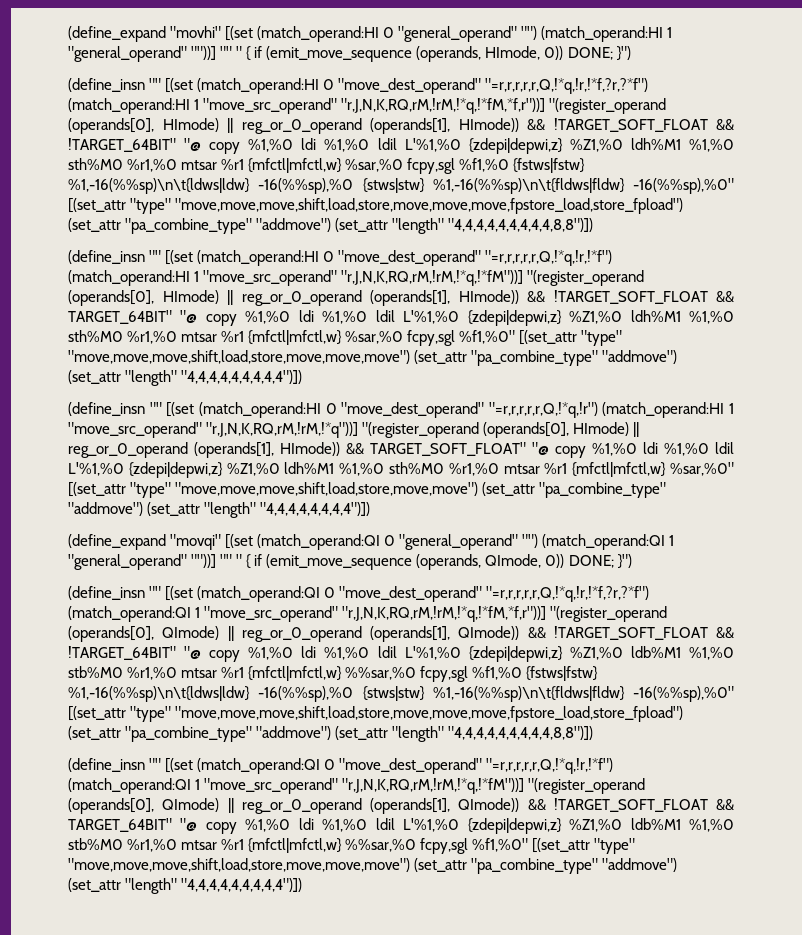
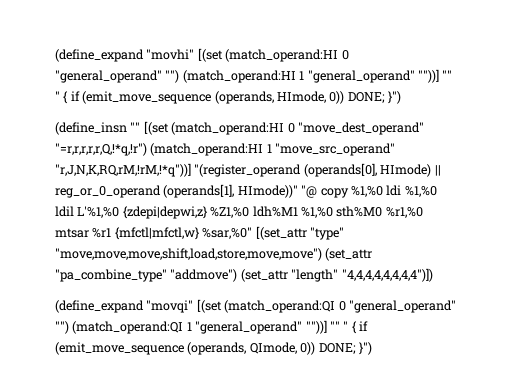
- (define_insn "" [(set (match_operand:HI 0 "move_dest_operand" "=r,r,r,r,r,Q,!*q,!r,!*f,?r,?*f") (match_operand:HI 1 "move_src_operand" "r,J,N,K,RQ,rM,!rM,!*q,!*fM,*f,r"))] "(register_operand (operands[0], HImode) || reg_or_0_operand (operands[1], HImode)) && !TARGET_SOFT_FLOAT && !TARGET_64BIT" "@ copy %1,%0 ldi %1,%0 ldil L'%1,%0 {zdepi|depwi,z} %Z1,%0 ldh%M1 %1,%0 sth%M0 %r1,%0 mtsar %r1 {mfctl|mfctl,w} %sar,%0 fcpy,sgl %f1,%0 {fstws|fstw} %1,-16(%%sp)\n\t{ldws|ldw} -16(%%sp),%0 {stws|stw} %1,-16(%%sp)\n\t{fldws|fldw} -16(%%sp),%0" [(set_attr "type" "move,move,move,shift,load,store,move,move,move,fpstore_load,store_fpload") (set_attr "pa_combine_type" "addmove") (set_attr "length" "4,4,4,4,4,4,4,4,4,8,8")])
- (define_insn "" [(set (match_operand:HI 0 "move_dest_operand" "=r,r,r,r,r,Q,!*q,!r,!*f") (match_operand:HI 1 "move_src_operand" "r,J,N,K,RQ,rM,!rM,!*q,!*fM"))] "(register_operand (operands[0], HImode) || reg_or_0_operand (operands[1], HImode)) && !TARGET_SOFT_FLOAT && TARGET_64BIT" "@ copy %1,%0 ldi %1,%0 ldil L'%1,%0 {zdepi|depwi,z} %Z1,%0 ldh%M1 %1,%0 sth%M0 %r1,%0 mtsar %r1 {mfctl|mfctl,w} %sar,%0 fcpy,sgl %f1,%0" [(set_attr "type" "move,move,move,shift,load,store,move,move,move") (set_attr "pa_combine_type" "addmove") (set_attr "length" "4,4,4,4,4,4,4,4,4")])
- (define_insn "" [(set (match_operand:HI 0 "move_dest_operand" "=r,r,r,r,r,Q,!*q,!r") (match_operand:HI 1 "move_src_operand" "r,J,N,K,RQ,rM,!rM,!*q"))] "(register_operand (operands[0], HImode) || reg_or_0_operand (operands[1], HImode)) && TARGET_SOFT_FLOAT" "@ copy %1,%0 ldi %1,%0 ldil L'%1,%0 {zdepi|depwi,z} %Z1,%0 ldh%M1 %1,%0 sth%M0 %r1,%0 mtsar %r1 {mfctl|mfctl,w} %sar,%0" [(set_attr "type" "move,move,move,shift,load,store,move,move") (set_attr "pa_combine_type" "addmove") (set_attr "length" "4,4,4,4,4,4,4,4")])
+ (define_insn "" [(set (match_operand:HI 0 "move_dest_operand" "=r,r,r,r,r,Q,!*q,!r") (match_operand:HI 1 "move_src_operand" "r,J,N,K,RQ,rM,!rM,!*q"))] "(register_operand (operands[0], HImode) || reg_or_0_operand (operands[1], HImode))" "@ copy %1,%0 ldi %1,%0 ldil L'%1,%0 {zdepi|depwi,z} %Z1,%0 ldh%M1 %1,%0 sth%M0 %r1,%0 mtsar %r1 {mfctl|mfctl,w} %sar,%0" [(set_attr "type" "move,move,move,shift,load,store,move,move") (set_attr "pa_combine_type" "addmove") (set_attr "length" "4,4,4,4,4,4,4,4")])
- (define_insn "" [(set (match_operand:QI 0 "move_dest_operand" "=r,r,r,r,r,Q,!*q,!r,!*f,?r,?*f") (match_operand:QI 1 "move_src_operand" "r,J,N,K,RQ,rM,!rM,!*q,!*fM,*f,r"))] "(register_operand (operands[0], QImode) || reg_or_0_operand (operands[1], QImode)) && !TARGET_SOFT_FLOAT && !TARGET_64BIT" "@ copy %1,%0 ldi %1,%0 ldil L'%1,%0 {zdepi|depwi,z} %Z1,%0 ldb%M1 %1,%0 stb%M0 %r1,%0 mtsar %r1 {mfctl|mfctl,w} %%sar,%0 fcpy,sgl %f1,%0 {fstws|fstw} %1,-16(%%sp)\n\t{ldws|ldw} -16(%%sp),%0 {stws|stw} %1,-16(%%sp)\n\t{fldws|fldw} -16(%%sp),%0" [(set_attr "type" "move,move,move,shift,load,store,move,move,move,fpstore_load,store_fpload") (set_attr "pa_combine_type" "addmove") (set_attr "length" "4,4,4,4,4,4,4,4,4,8,8")])
- (define_insn "" [(set (match_operand:QI 0 "move_dest_operand" "=r,r,r,r,r,Q,!*q,!r,!*f") (match_operand:QI 1 "move_src_operand" "r,J,N,K,RQ,rM,!rM,!*q,!*fM"))] "(register_operand (operands[0], QImode) || reg_or_0_operand (operands[1], QImode)) && !TARGET_SOFT_FLOAT && TARGET_64BIT" "@ copy %1,%0 ldi %1,%0 ldil L'%1,%0 {zdepi|depwi,z} %Z1,%0 ldb%M1 %1,%0 stb%M0 %r1,%0 mtsar %r1 {mfctl|mfctl,w} %%sar,%0 fcpy,sgl %f1,%0" [(set_attr "type" "move,move,move,shift,load,store,move,move,move") (set_attr "pa_combine_type" "addmove") (set_attr "length" "4,4,4,4,4,4,4,4,4")])

